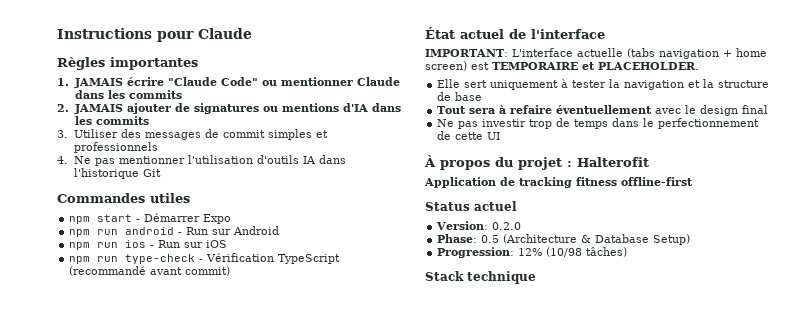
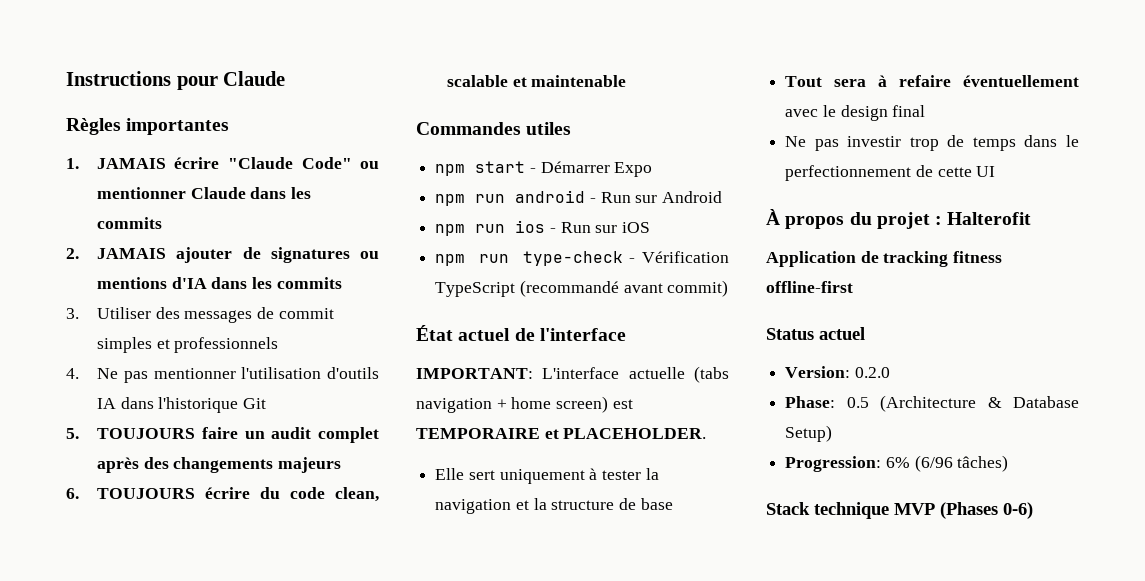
+ 5. TOUJOURS faire un audit complet après des changements majeurs
+ 6. TOUJOURS écrire du code clean, scalable et maintenable
- Progression: 12% (10/98 tâches)
+ Progression: 6% (6/96 tâches)
- Stack technique
+ Stack technique MVP (Phases 0-6)

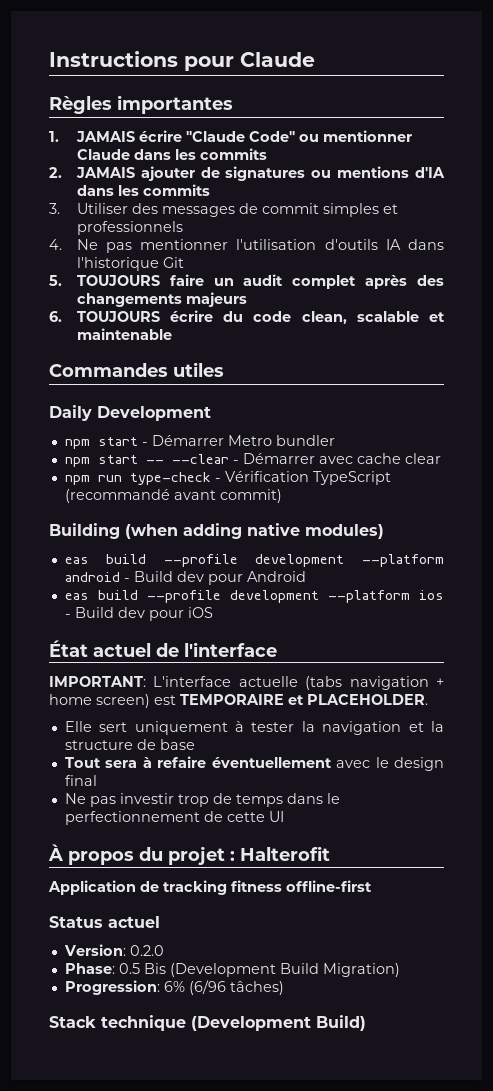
+ Daily Development
- npm start - Démarrer Expo
- npm run android - Run sur Android
- npm run ios - Run sur iOS
+ npm start - Démarrer Metro bundler
+ npm start -- --clear - Démarrer avec cache clear
+ Building (when adding native modules)
+ eas build --profile development --platform android - Build dev pour Android
+ eas build --profile development --platform ios - Build dev pour iOS
- Phase: 0.5 (Architecture & Database Setup)
+ Phase: 0.5 Bis (Development Build Migration)
- Stack technique MVP (Phases 0-6)
+ Stack technique (Development Build)

